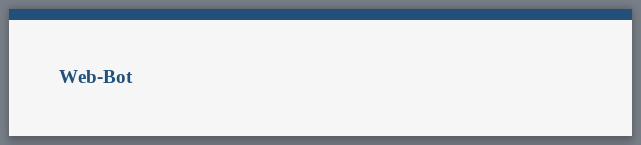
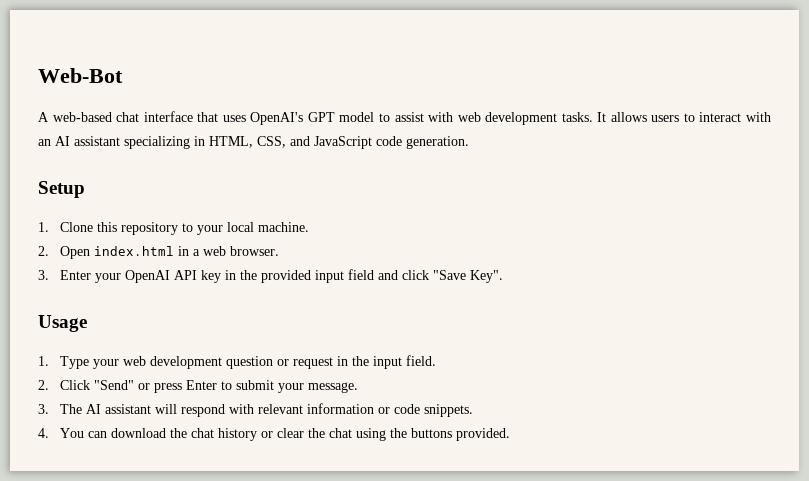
+ A web-based chat interface that uses OpenAI's GPT model to assist with web development tasks. It allows users to interact with an AI assistant specializing in HTML, CSS, and JavaScript code generation.
+ Setup
+ 1. Clone this repository to your local machine.
+ 2. Open index.html in a web browser.
+ 3. Enter your OpenAI API key in the provided input field and click "Save Key".
+ Usage
+ 1. Type your web development question or request in the input field.
+ 2. Click "Send" or press Enter to submit your message.
+ 3. The AI assistant will respond with relevant information or code snippets.
+ 4. You can download the chat history or clear the chat using the buttons provided.

